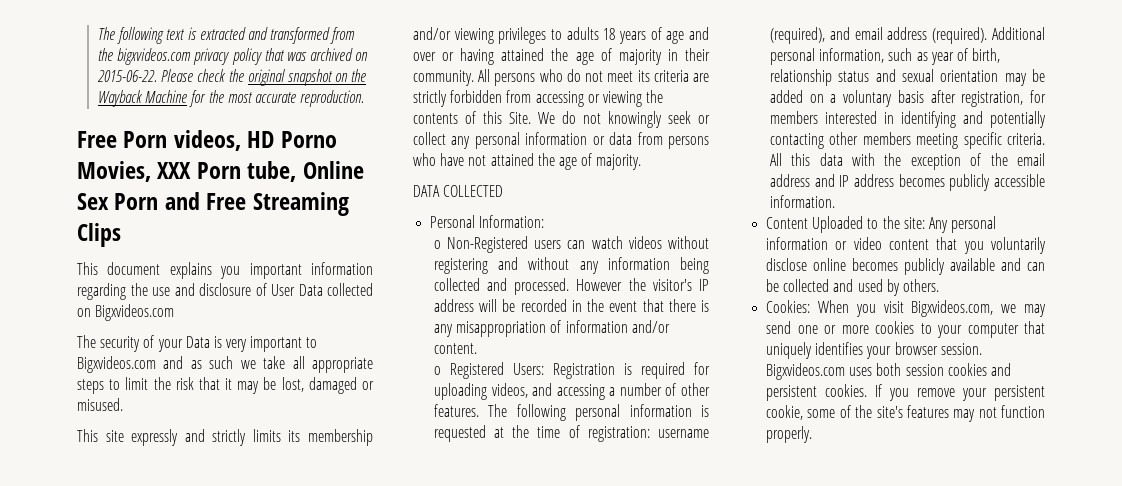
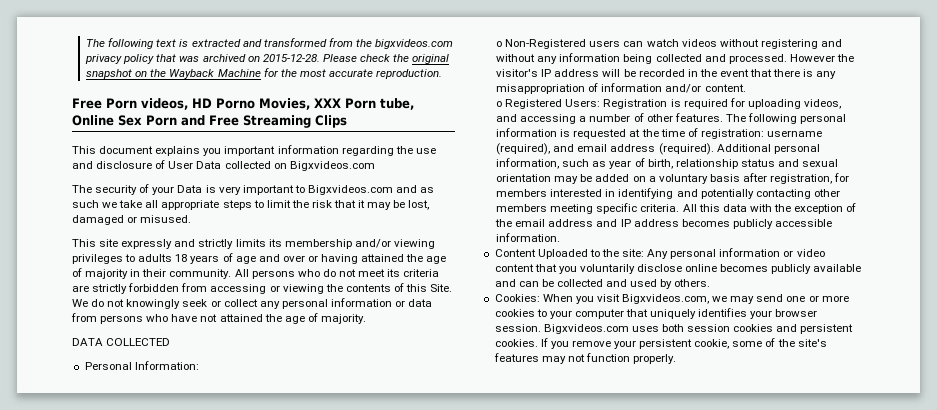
- The following text is extracted and transformed from the bigxvideos.com privacy policy that was archived on 2015-06-22.
+ The following text is extracted and transformed from the bigxvideos.com privacy policy that was archived on 2015-12-28.

